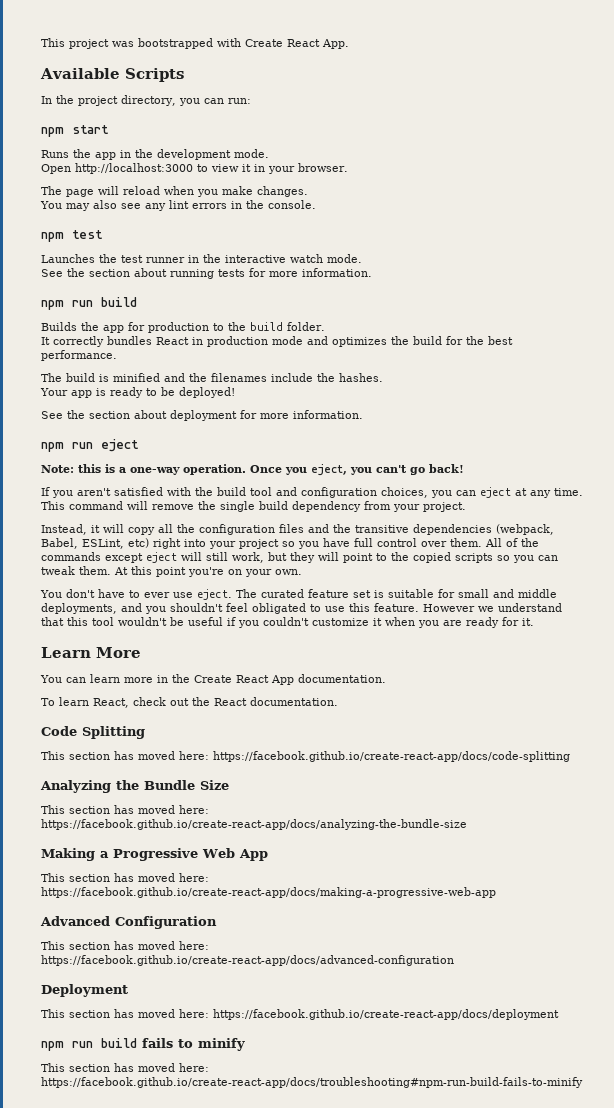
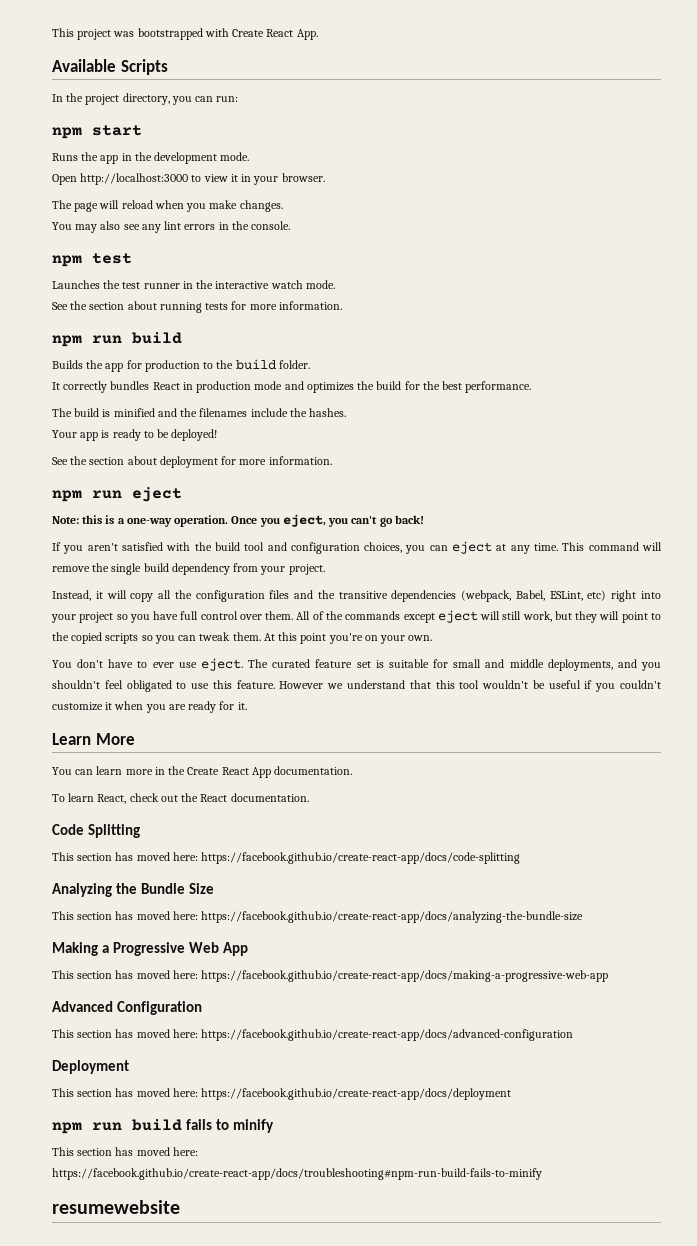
+ resumewebsite

